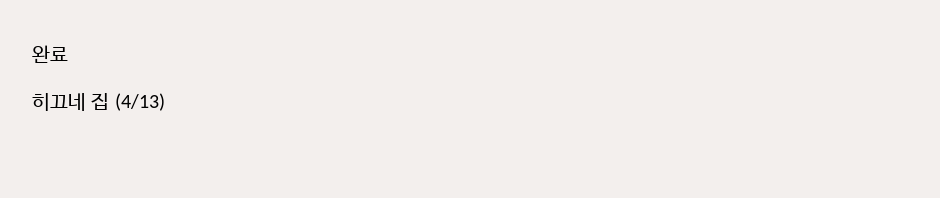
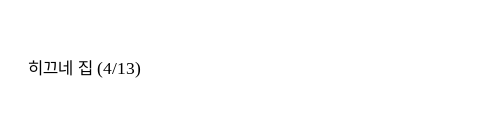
- 완료

